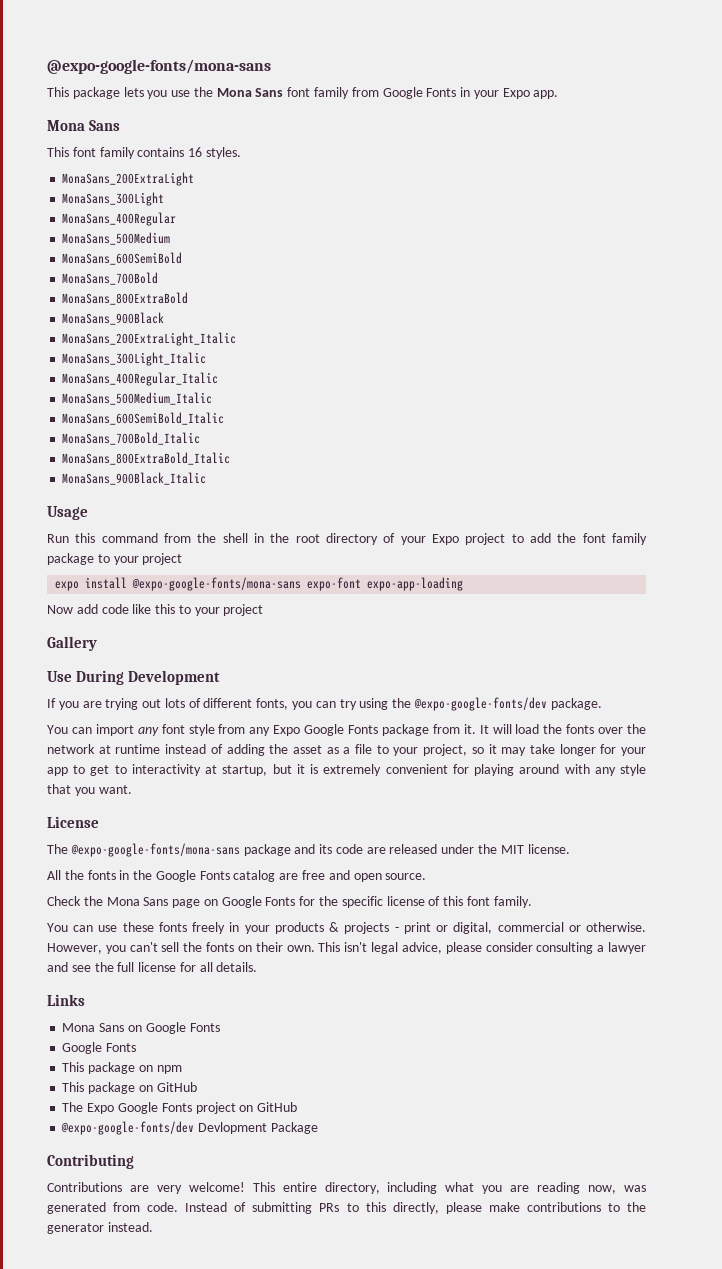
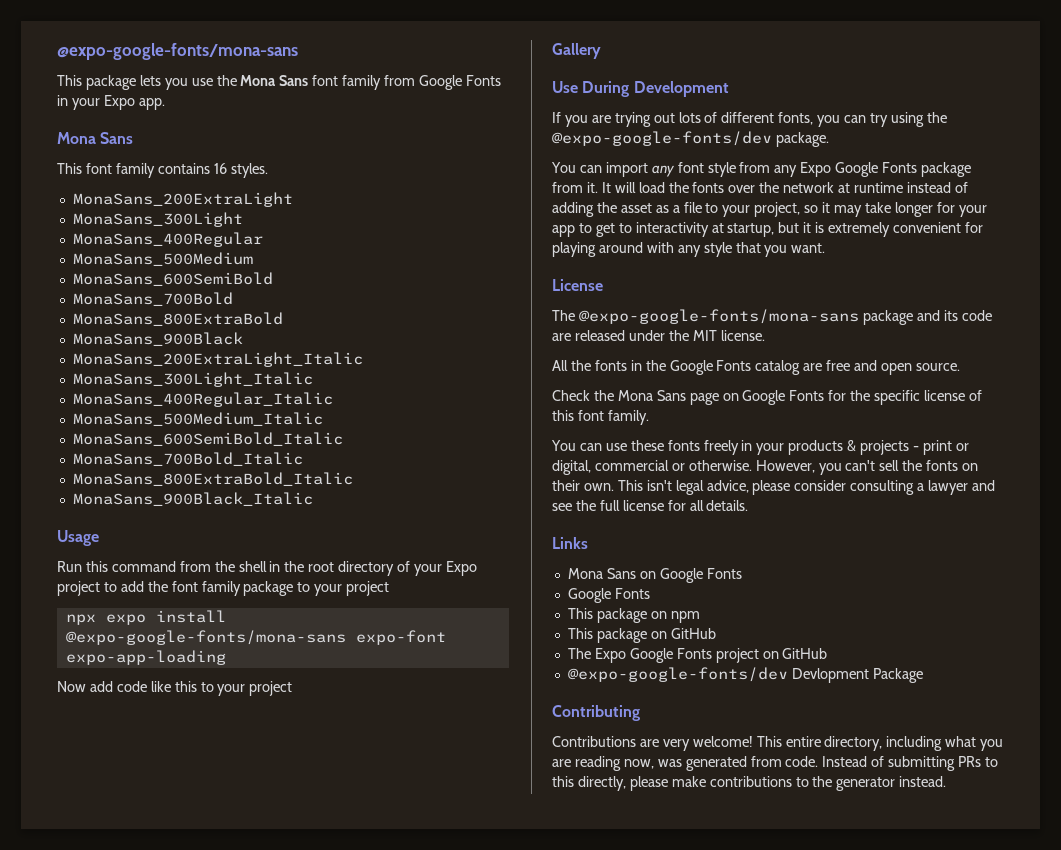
- expo install @expo-google-fonts/mona-sans expo-font expo-app-loading
+ npx expo install @expo-google-fonts/mona-sans expo-font expo-app-loading

